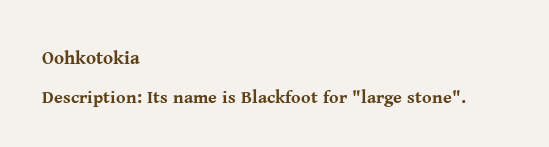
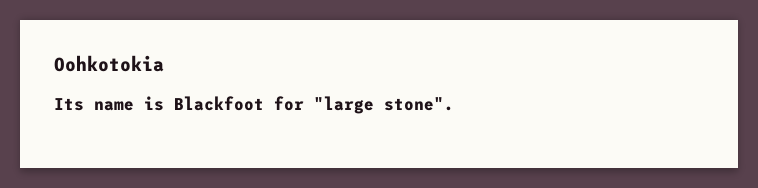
- Description: Its name is Blackfoot for "large stone".
+ Its name is Blackfoot for "large stone".

